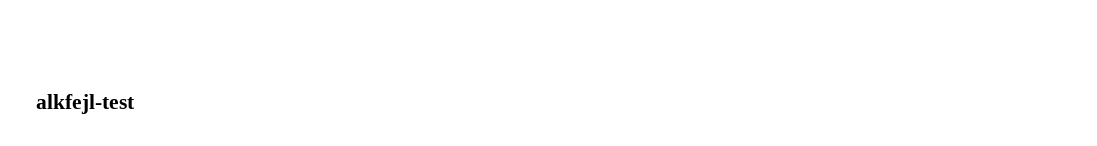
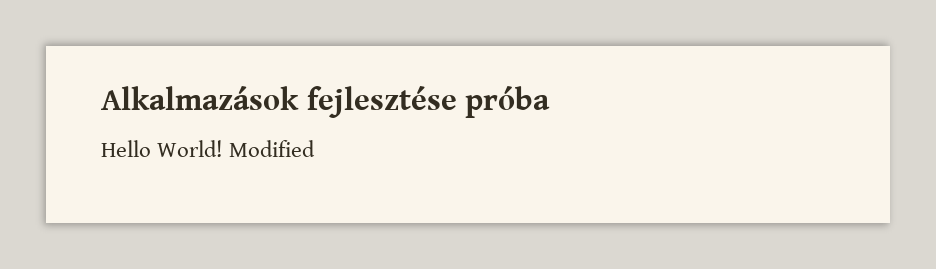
- alkfejl-test
+ Alkalmazások fejlesztése próba
+ Hello World! Modified

